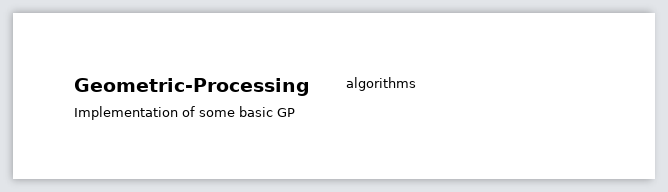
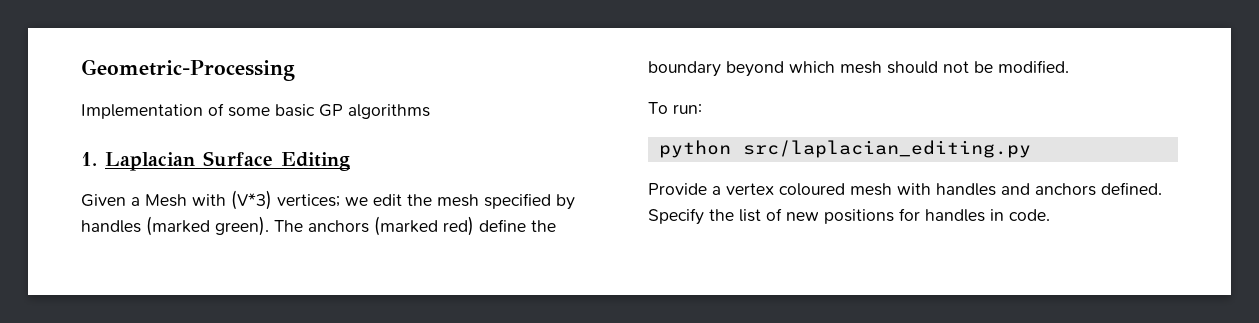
+ 1. Laplacian Surface Editing
+ Given a Mesh with (V*3) vertices; we edit the mesh specified by handles (marked green). The anchors (marked red) define the boundary beyond which mesh should not be modified.
+ To run:
+ python src/laplacian_editing.py
+ Provide a vertex coloured mesh with handles and anchors defined. Specify the list of new positions for handles in code.

